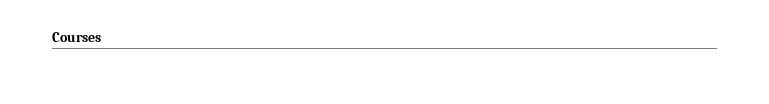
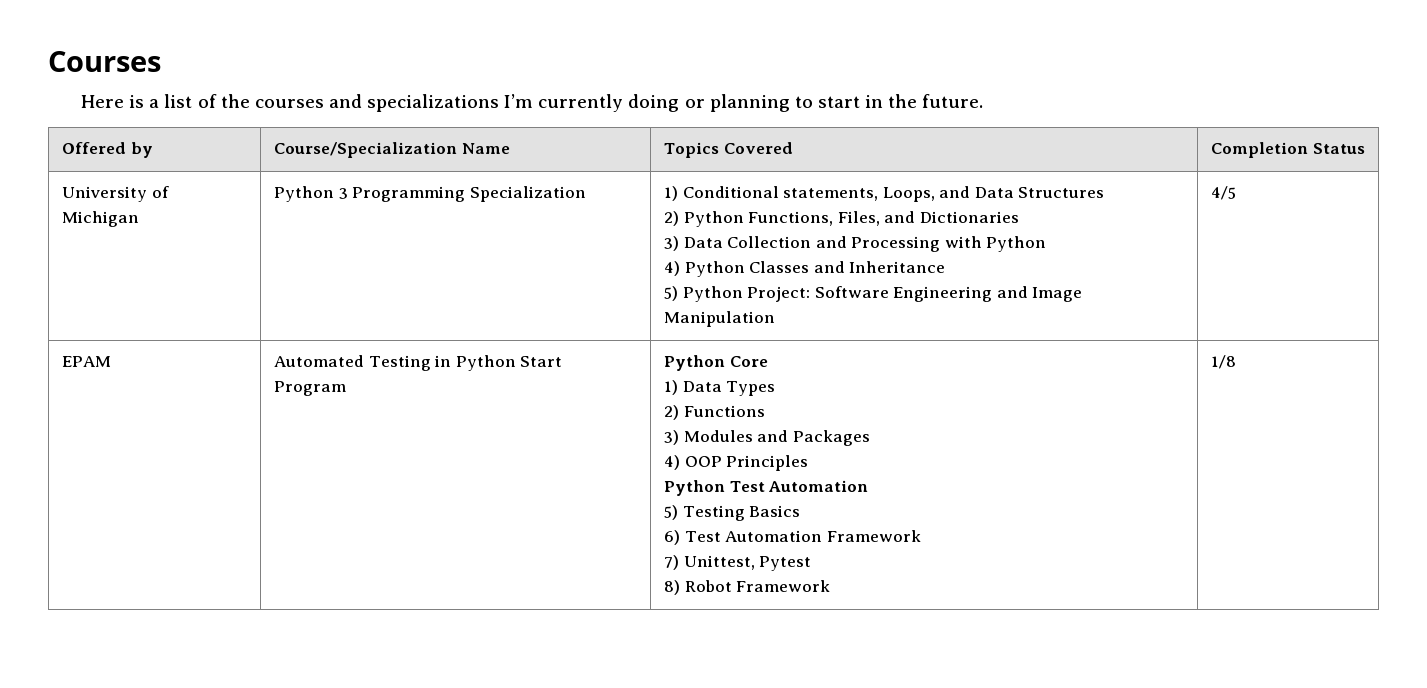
+ Here is a list of the courses and specializations I’m currently doing or planning to start in the future.
+ Offered by | Course/Specialization Name | Topics Covered | Completion Status
+ University of Michigan | Python 3 Programming Specialization | 1) Conditional statements, Loops, and Data Structures
+ 2) Python Functions, Files, and Dictionaries
+ 3) Data Collection and Processing with Python
+ 4) Python Classes and Inheritance
+ 5) Python Project: Software Engineering and Image Manipulation | 4/5
+ EPAM | Automated Testing in Python Start Program | Python Core
+ 1) Data Types
+ 2) Functions
+ 3) Modules and Packages
+ 4) OOP Principles
+ Python Test Automation
+ 5) Testing Basics
+ 6) Test Automation Framework
+ 7) Unittest, Pytest
+ 8) Robot Framework | 1/8

